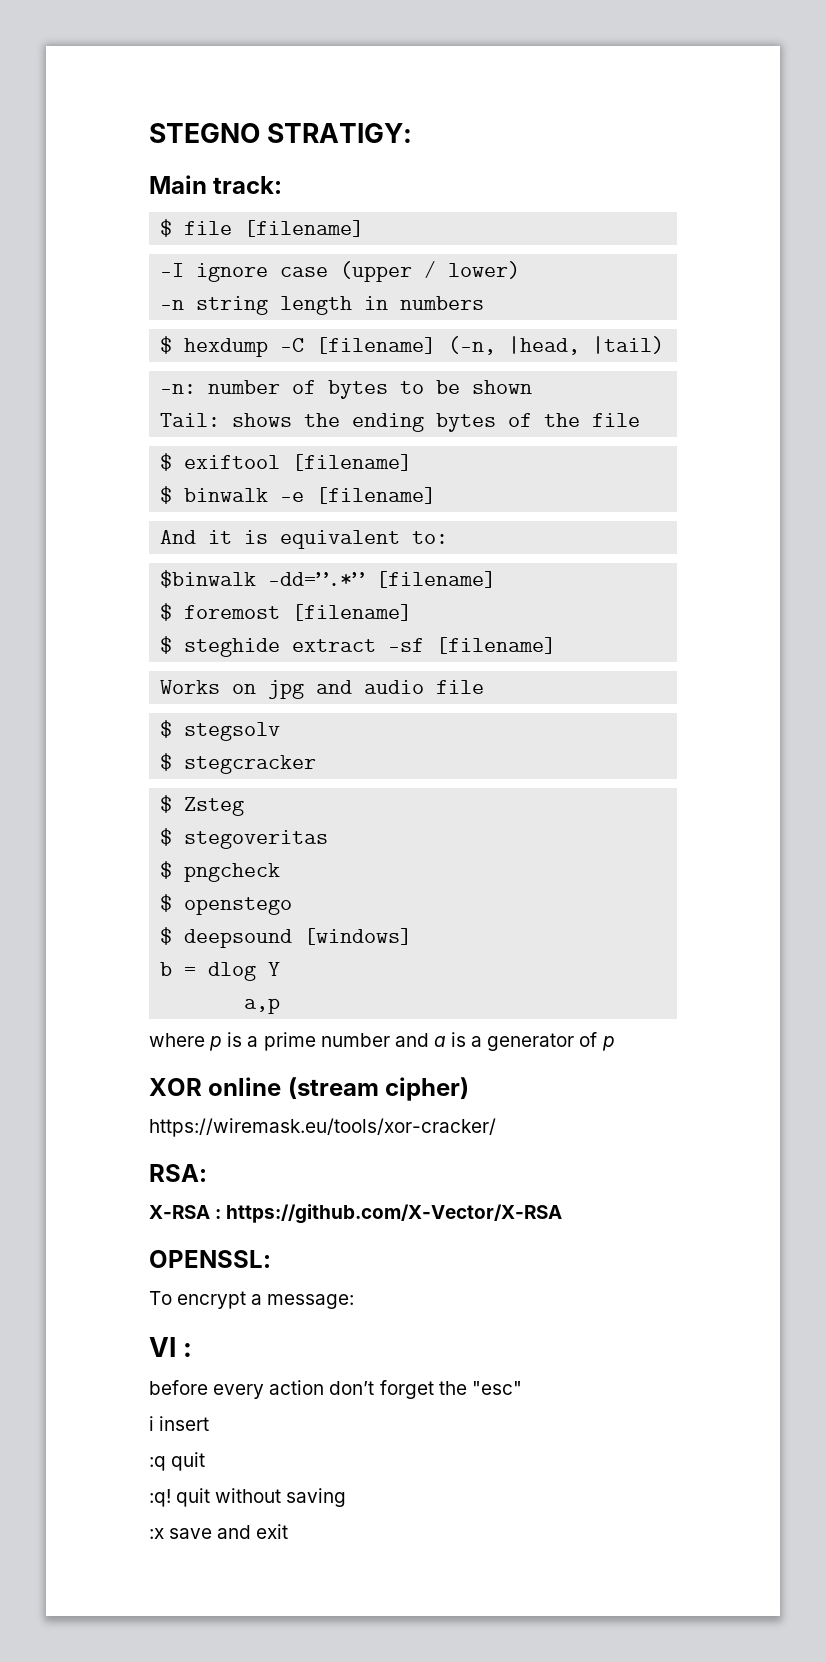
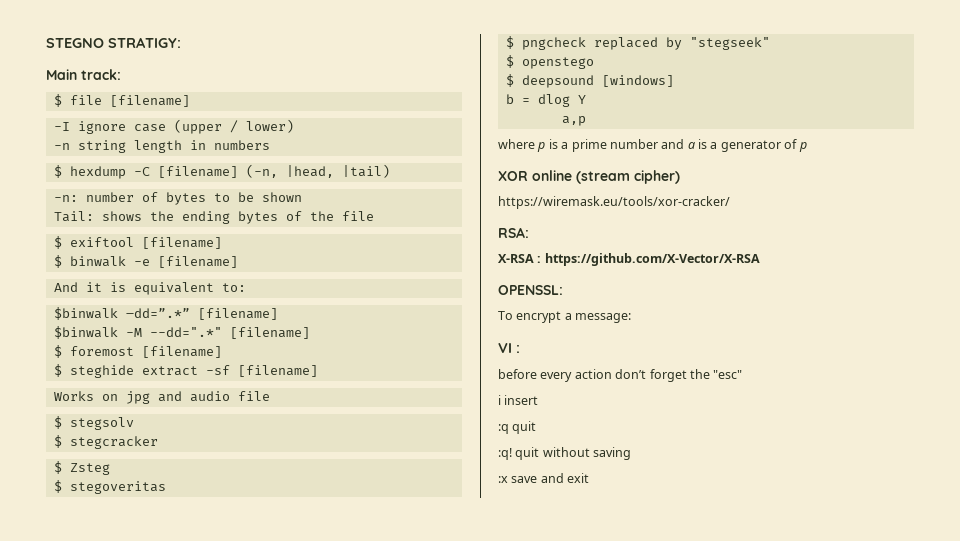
+ $binwalk -M --dd=".*" [filename]
- $ pngcheck
+ $ pngcheck replaced by "stegseek"

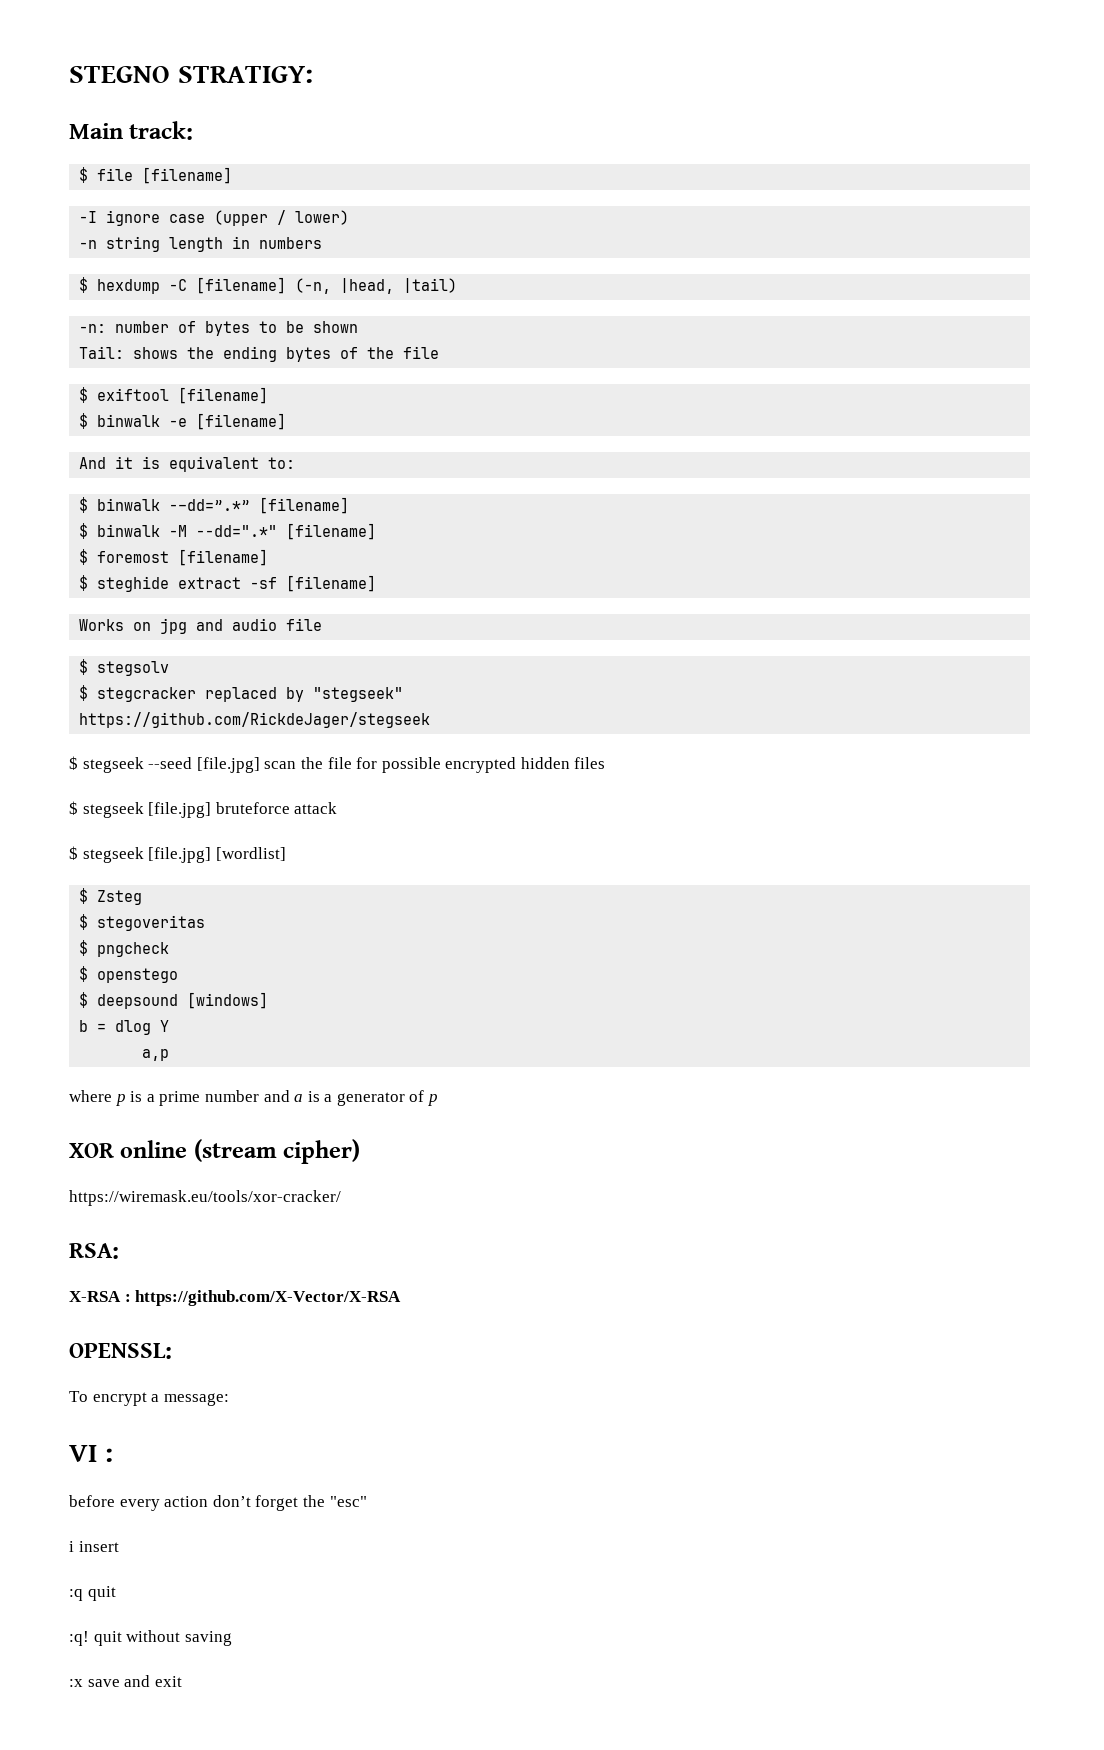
- $binwalk –dd=”.*” [filename]
- $binwalk -M --dd=".*" [filename]
+ $ binwalk -–dd=”.*” [filename]
+ $ binwalk -M --dd=".*" [filename]
- $ stegcracker
+ $ stegcracker replaced by "stegseek"
+ https://github.com/RickdeJager/stegseek
+ $ stegseek --seed [file.jpg] scan the file for possible encrypted hidden files
+ $ stegseek [file.jpg] bruteforce attack
+ $ stegseek [file.jpg] [wordlist]
- $ pngcheck replaced by "stegseek"
+ $ pngcheck

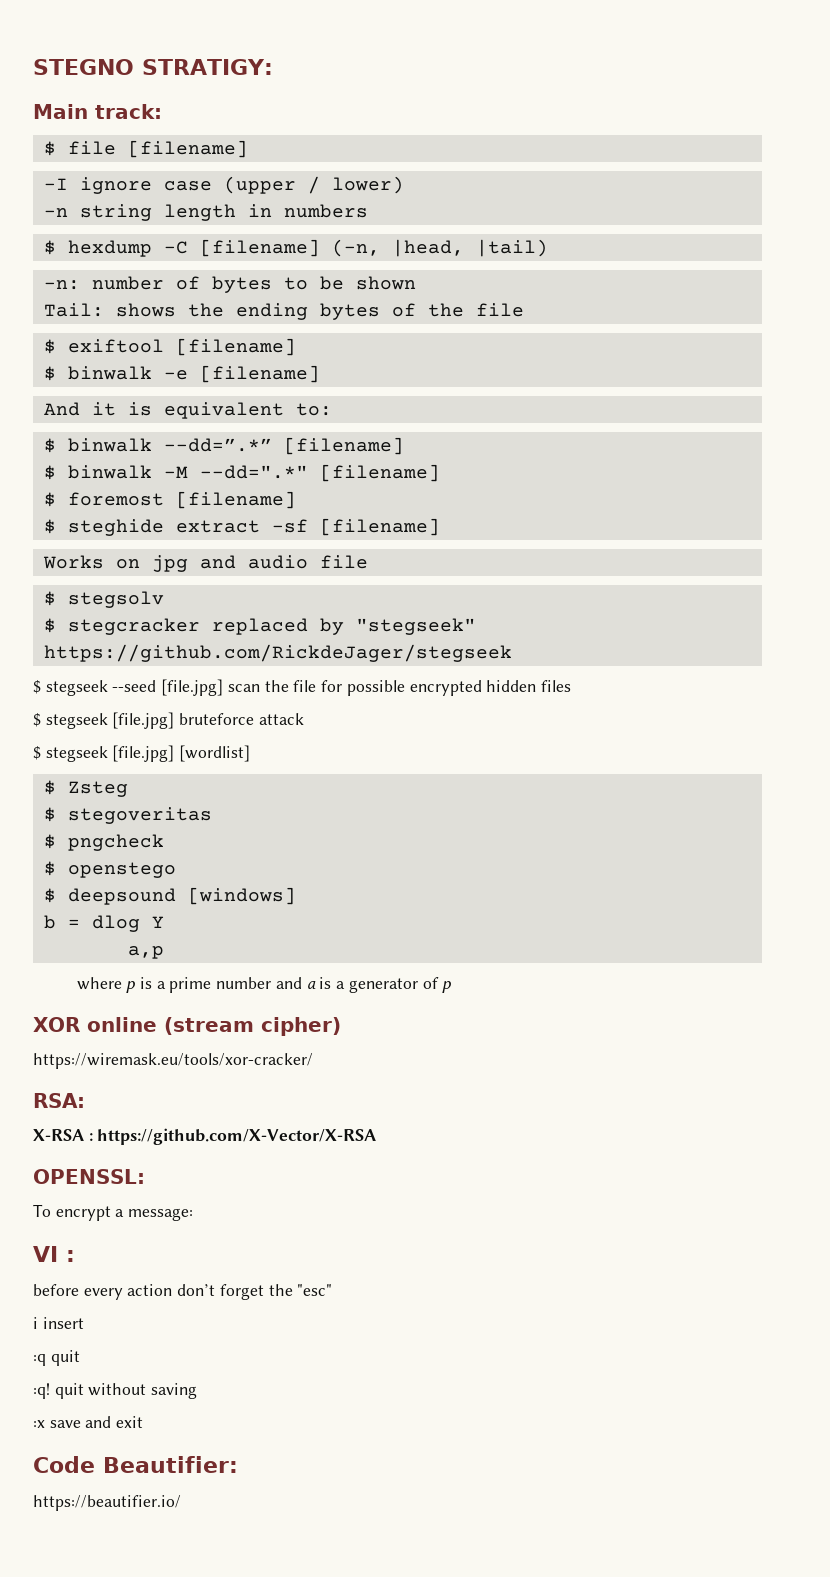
+ Code Beautifier:
+ https://beautifier.io/

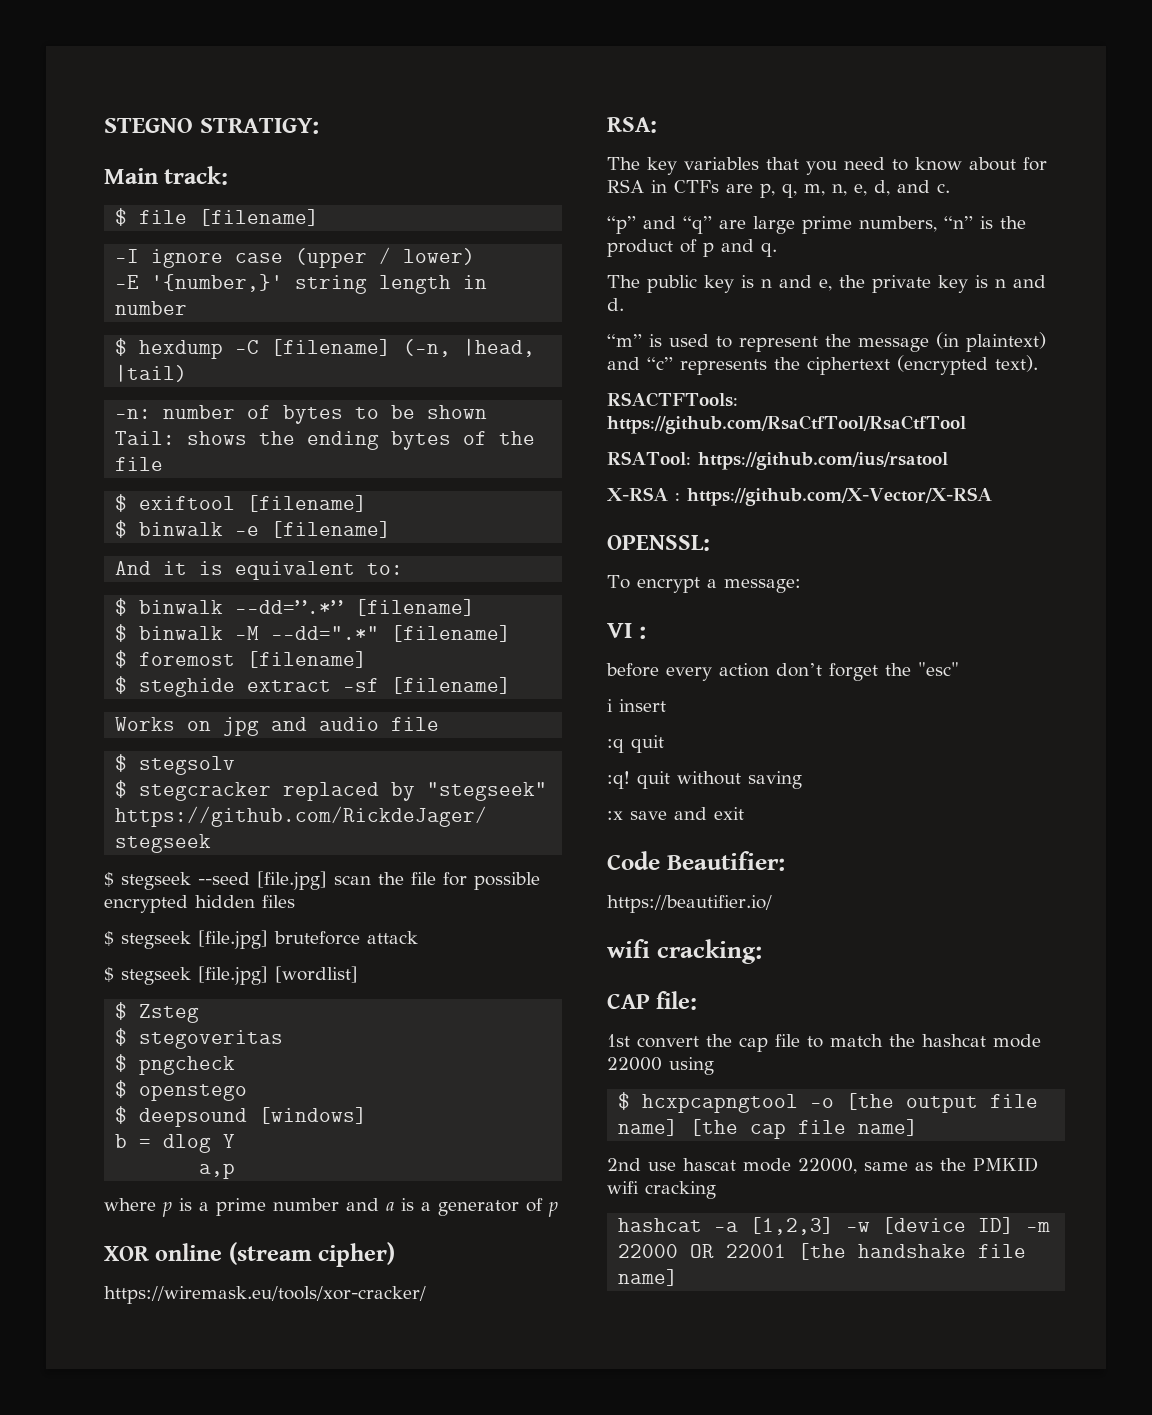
- -n string length in numbers
+ -E '{number,}' string length in number
+ The key variables that you need to know about for RSA in CTFs are p, q, m, n, e, d, and c.
+ “p” and “q” are large prime numbers, “n” is the product of p and q.
+ The public key is n and e, the private key is n and d.
+ “m” is used to represent the message (in plaintext) and “c” represents the ciphertext (encrypted text).
+ RSACTFTools: https://github.com/RsaCtfTool/RsaCtfTool
+ RSATool: https://github.com/ius/rsatool
+ wifi cracking:
+ CAP file:
+ 1st convert the cap file to match the hashcat mode 22000 using
+ $ hcxpcapngtool -o [the output file name] [the cap file name]
+ 2nd use hascat mode 22000, same as the PMKID wifi cracking
+ hashcat -a [1,2,3] -w [device ID] -m 22000 OR 22001 [the handshake file name]

